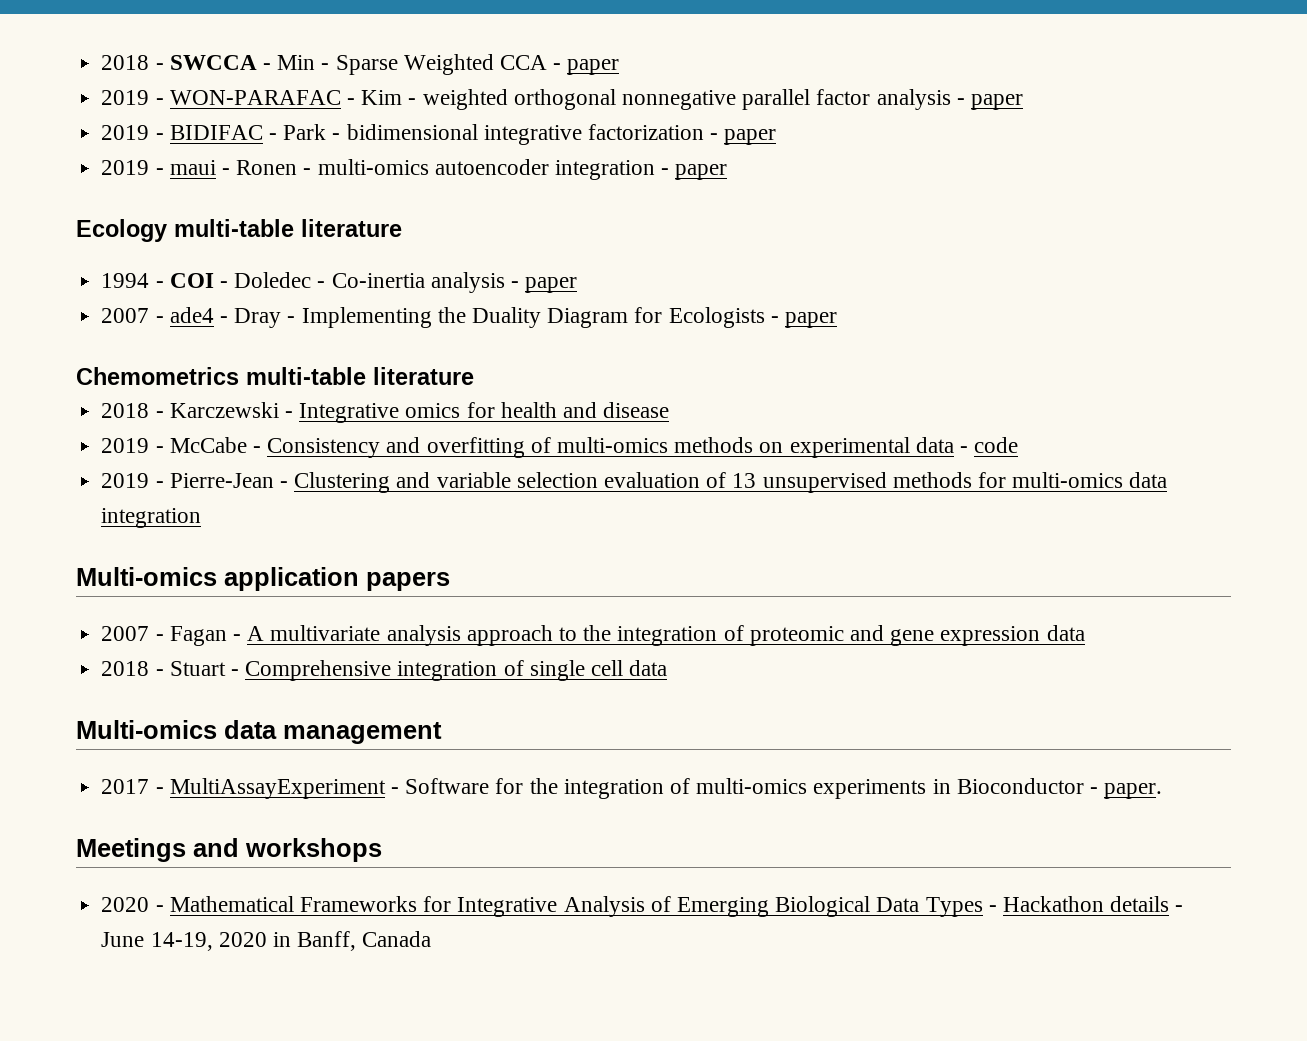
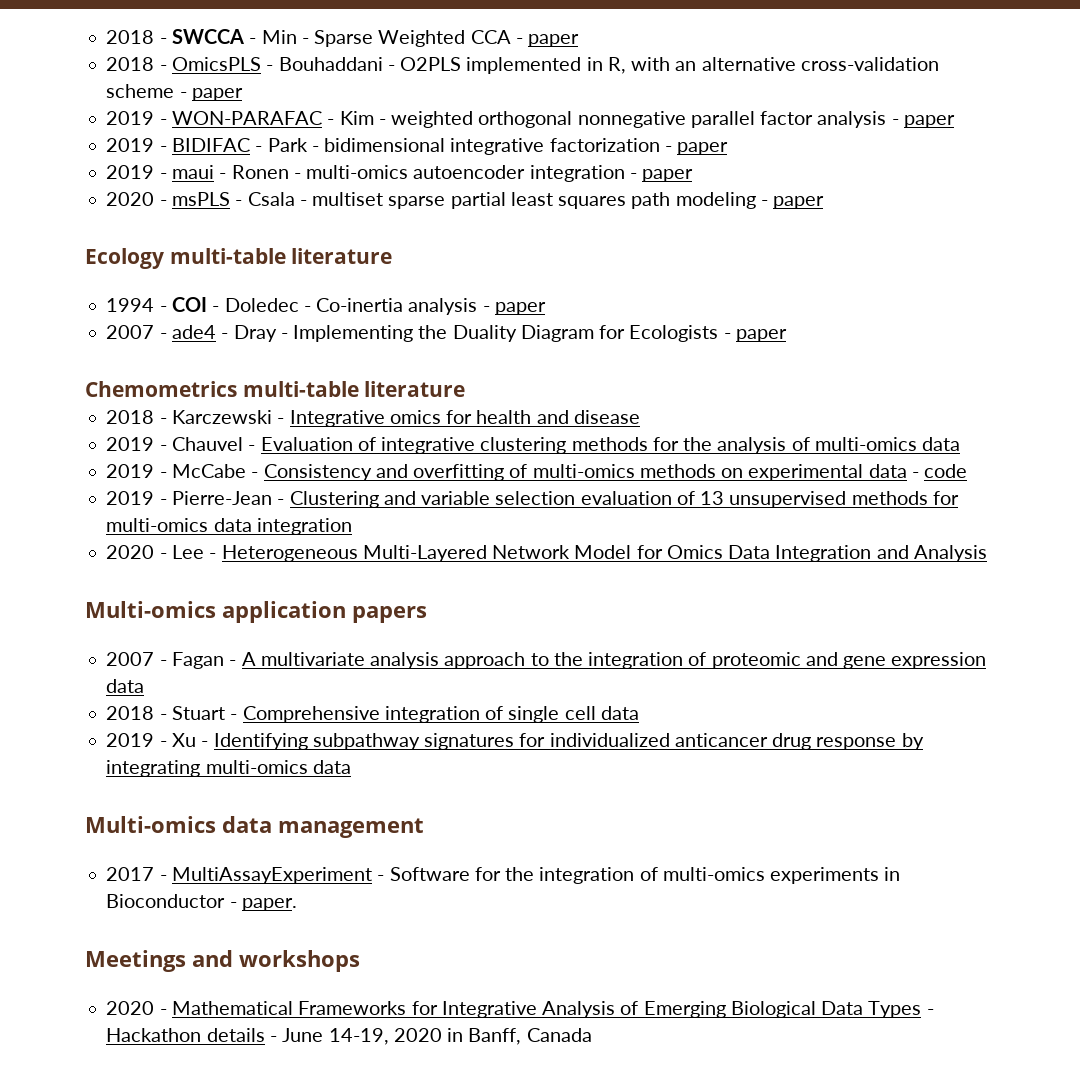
+ 2018 - OmicsPLS - Bouhaddani - O2PLS implemented in R, with an alternative cross-validation scheme - paper
+ 2020 - msPLS - Csala - multiset sparse partial least squares path modeling - paper
+ 2019 - Chauvel - Evaluation of integrative clustering methods for the analysis of multi-omics data
+ 2020 - Lee - Heterogeneous Multi-Layered Network Model for Omics Data Integration and Analysis
+ 2019 - Xu - Identifying subpathway signatures for individualized anticancer drug response by integrating multi-omics data

